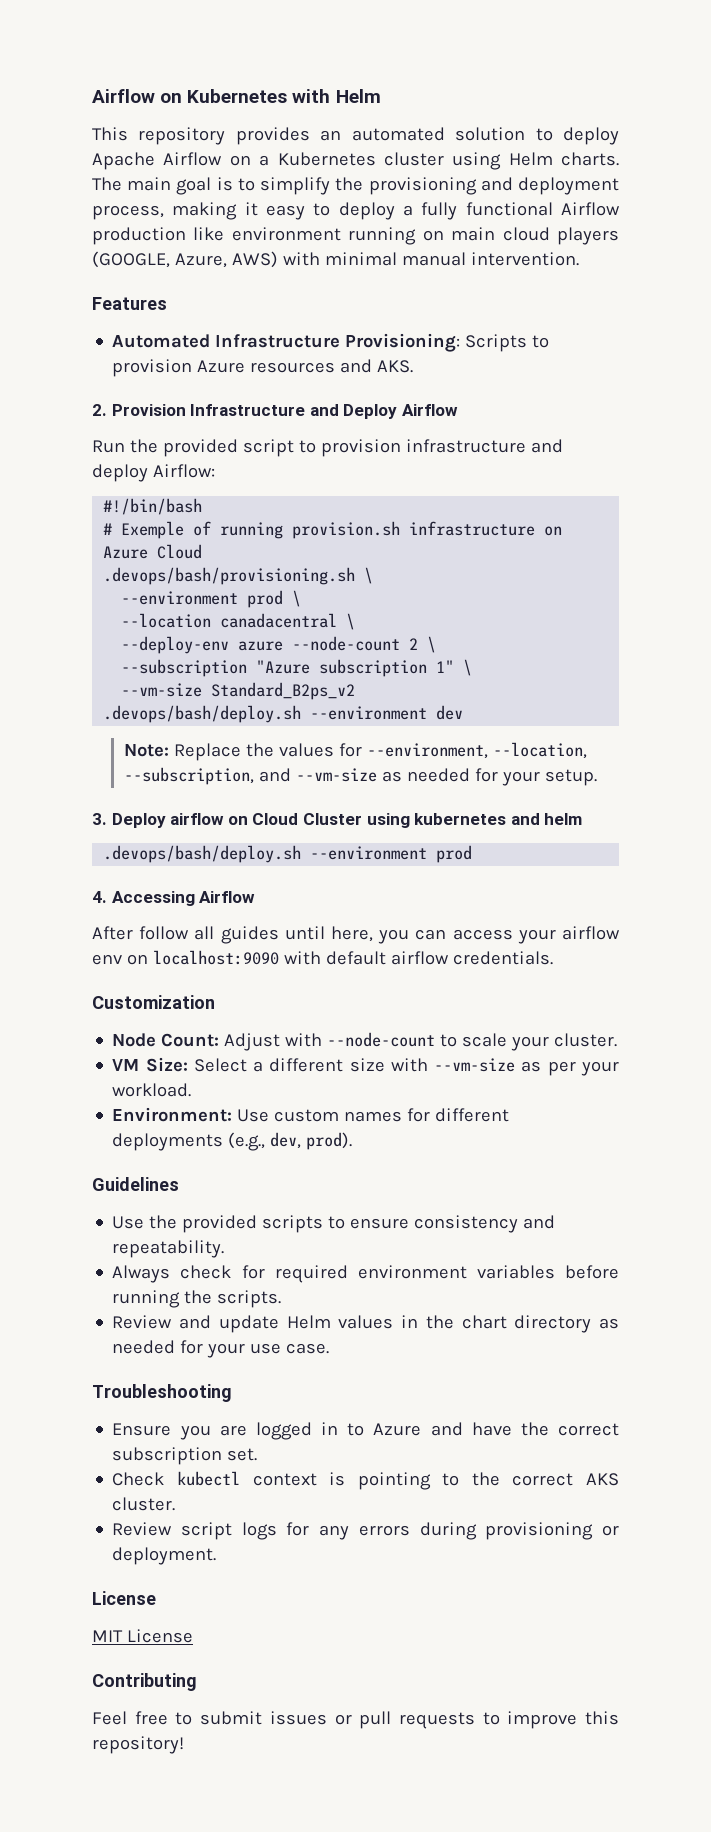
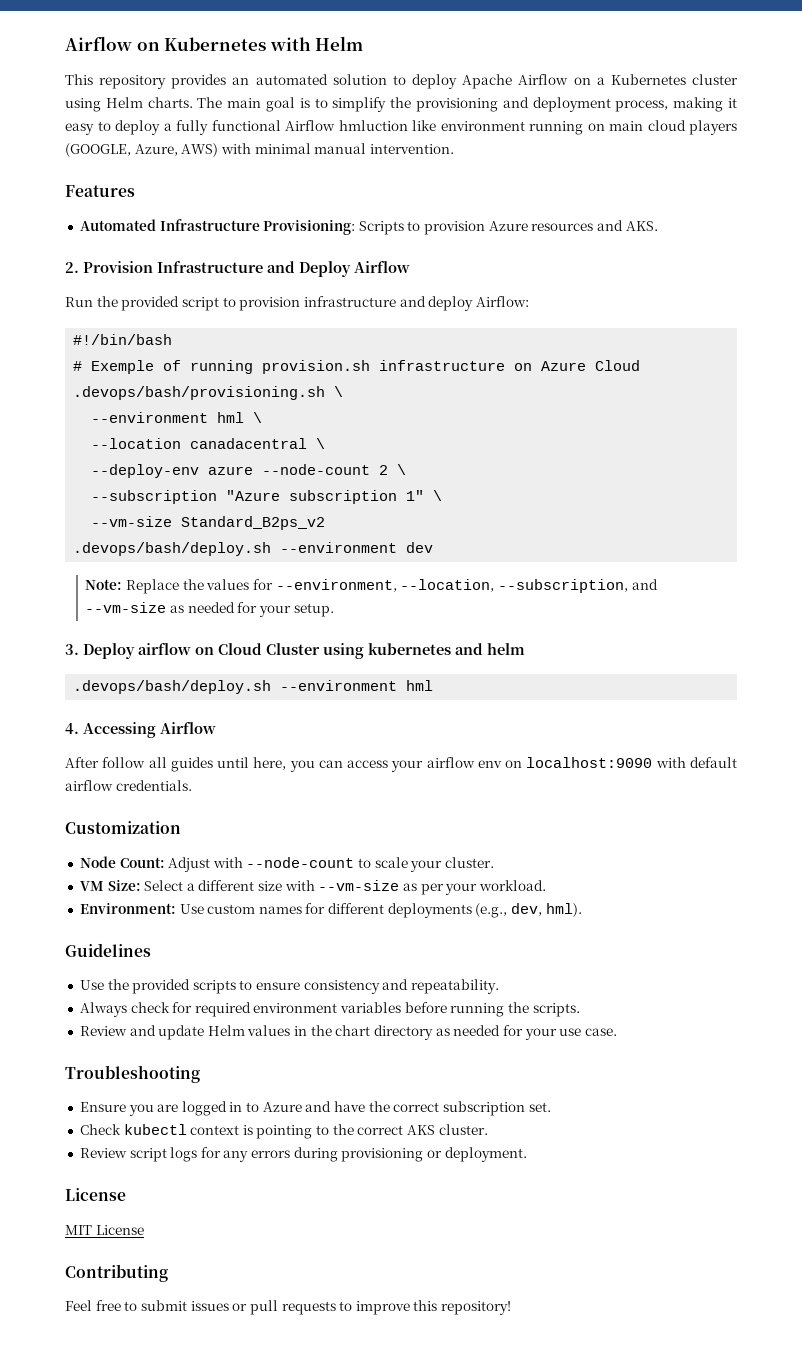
- The main goal is to simplify the provisioning and deployment process, making it easy to deploy a fully functional Airflow production like environment running on main cloud players (GOOGLE, Azure, AWS) with minimal manual intervention.
+ The main goal is to simplify the provisioning and deployment process, making it easy to deploy a fully functional Airflow hmluction like environment running on main cloud players (GOOGLE, Azure, AWS) with minimal manual intervention.
- --environment prod \
+ --environment hml \
- .devops/bash/deploy.sh --environment prod
+ .devops/bash/deploy.sh --environment hml
- Environment: Use custom names for different deployments (e.g., dev, prod).
+ Environment: Use custom names for different deployments (e.g., dev, hml).

